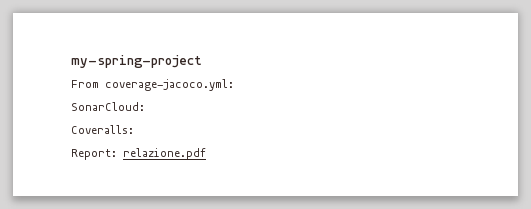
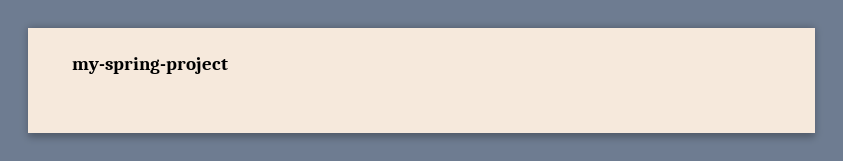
- From coverage-jacoco.yml:
- SonarCloud:
- Coveralls:
- Report: relazione.pdf

